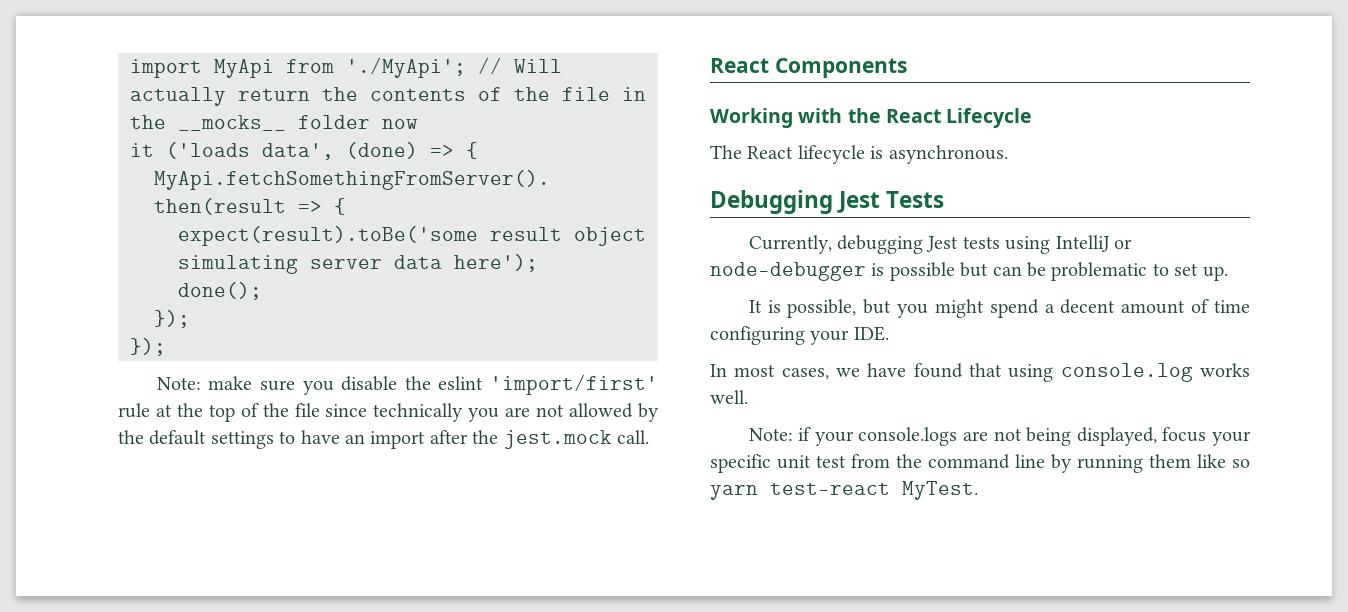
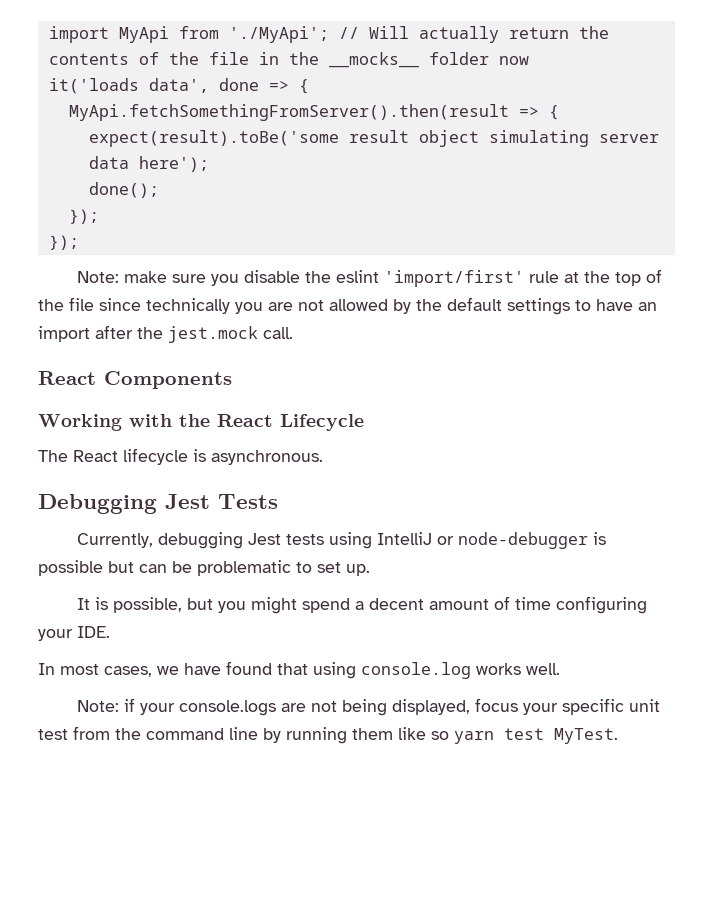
- it ('loads data', (done) => {
+ it('loads data', done => {
- Note: if your console.logs are not being displayed, focus your specific unit test from the command line by running them like so yarn test-react MyTest.
+ Note: if your console.logs are not being displayed, focus your specific unit test from the command line by running them like so yarn test MyTest.

